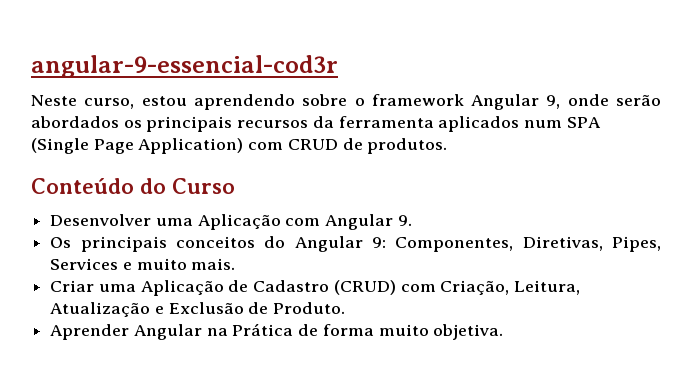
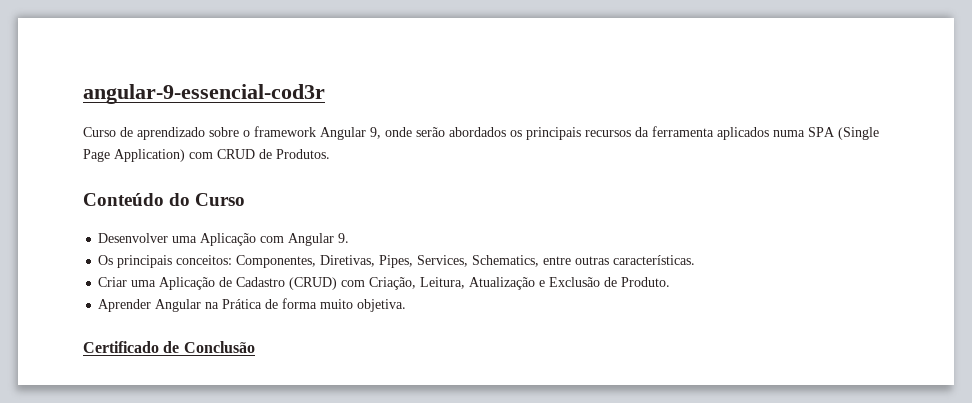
- Neste curso, estou aprendendo sobre o framework Angular 9, onde serão abordados os principais recursos da ferramenta aplicados num SPA (Single Page Application) com CRUD de produtos.
+ Curso de aprendizado sobre o framework Angular 9, onde serão abordados os principais recursos da ferramenta aplicados numa SPA (Single Page Application) com CRUD de Produtos.
- Os principais conceitos do Angular 9: Componentes, Diretivas, Pipes, Services e muito mais.
+ Os principais conceitos: Componentes, Diretivas, Pipes, Services, Schematics, entre outras características.
+ Certificado de Conclusão

